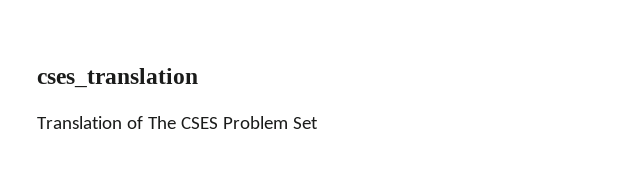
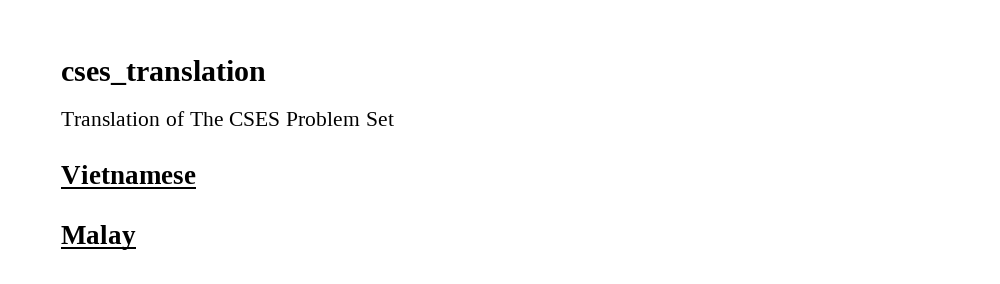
+ Vietnamese
+ Malay

